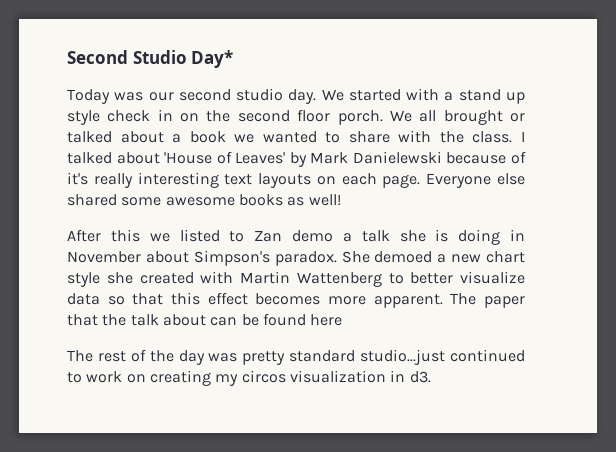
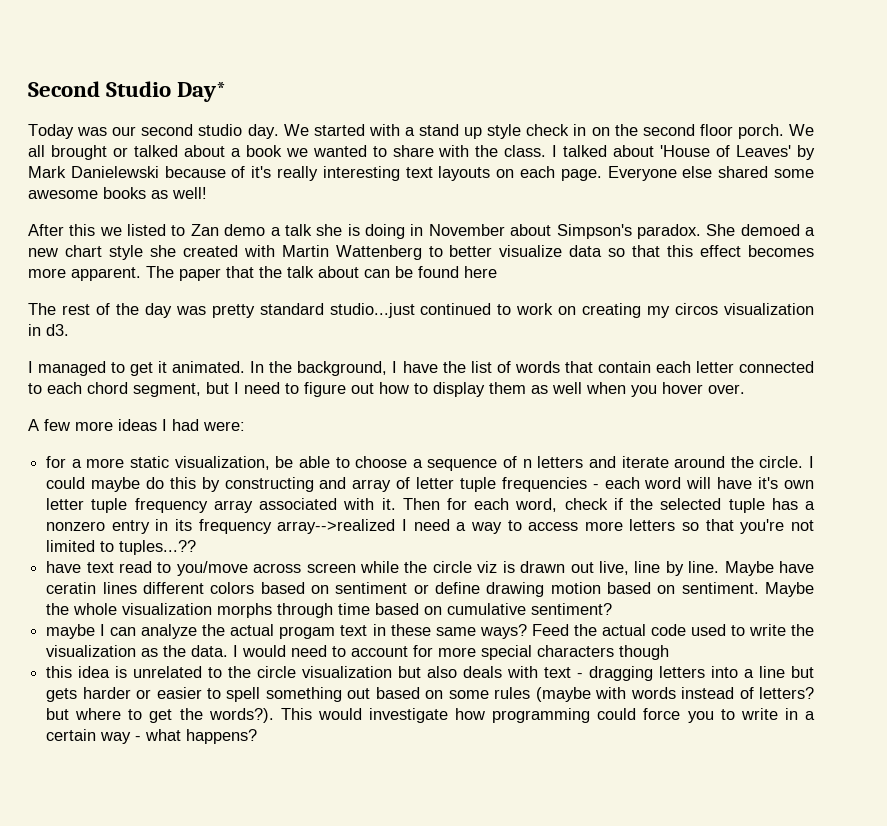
+ I managed to get it animated. In the background, I have the list of words that contain each letter connected to each chord segment, but I need to figure out how to display them as well when you hover over.
+ A few more ideas I had were:
+ for a more static visualization, be able to choose a sequence of n letters and iterate around the circle. I could maybe do this by constructing and array of letter tuple frequencies - each word will have it's own letter tuple frequency array associated with it. Then for each word, check if the selected tuple has a nonzero entry in its frequency array-->realized I need a way to access more letters so that you're not limited to tuples...??
+ have text read to you/move across screen while the circle viz is drawn out live, line by line. Maybe have ceratin lines different colors based on sentiment or define drawing motion based on sentiment. Maybe the whole visualization morphs through time based on cumulative sentiment?
+ maybe I can analyze the actual progam text in these same ways? Feed the actual code used to write the visualization as the data. I would need to account for more special characters though
+ this idea is unrelated to the circle visualization but also deals with text - dragging letters into a line but gets harder or easier to spell something out based on some rules (maybe with words instead of letters? but where to get the words?). This would investigate how programming could force you to write in a certain way - what happens?

